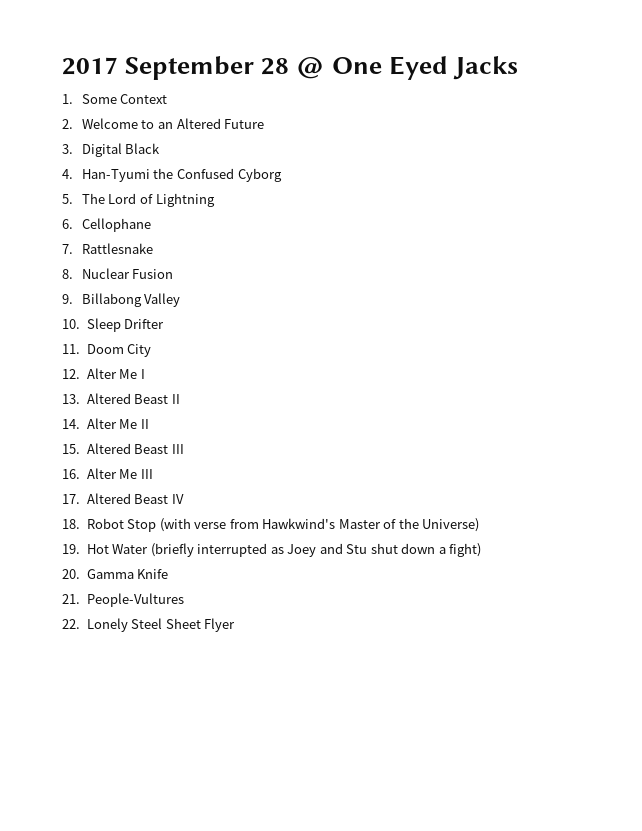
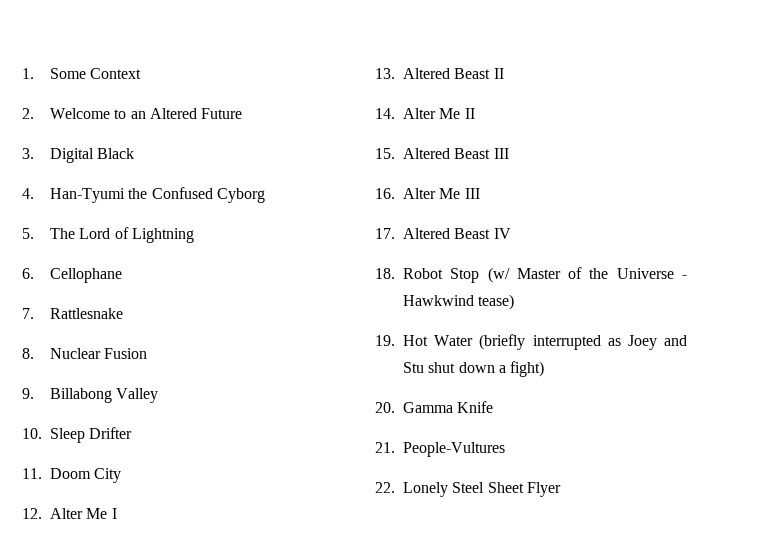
- 2017 September 28 @ One Eyed Jacks
- 18. Robot Stop (with verse from Hawkwind's Master of the Universe)
+ 18. Robot Stop (w/ Master of the Universe - Hawkwind tease)

